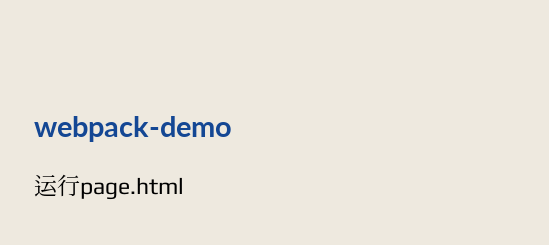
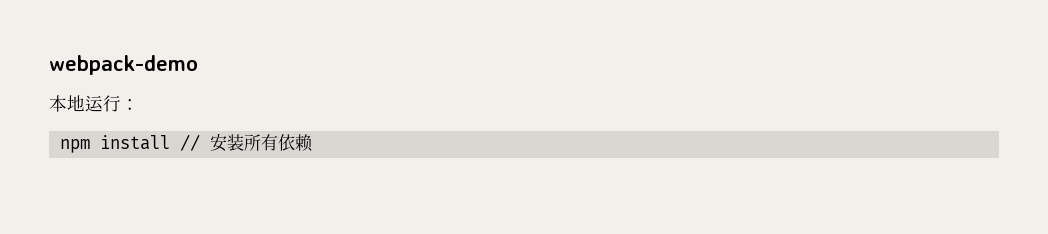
- 运行page.html
+ 本地运行：
+ npm install // 安装所有依赖

